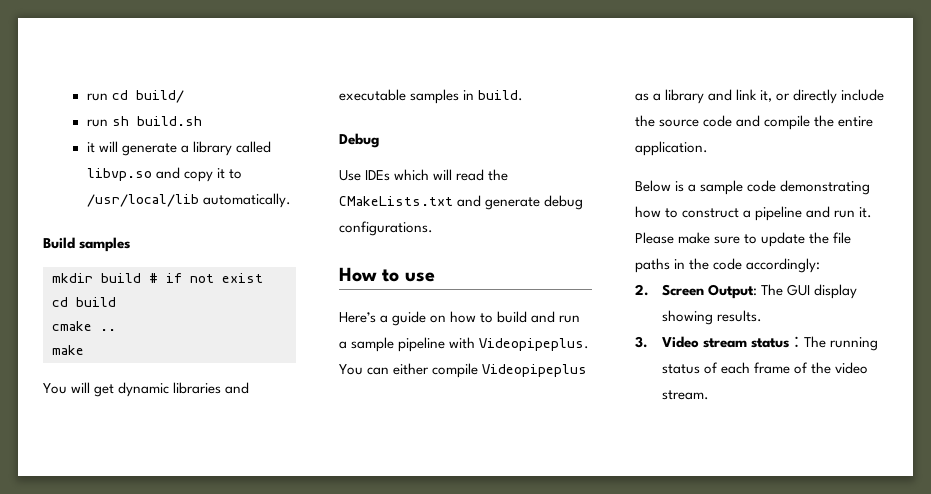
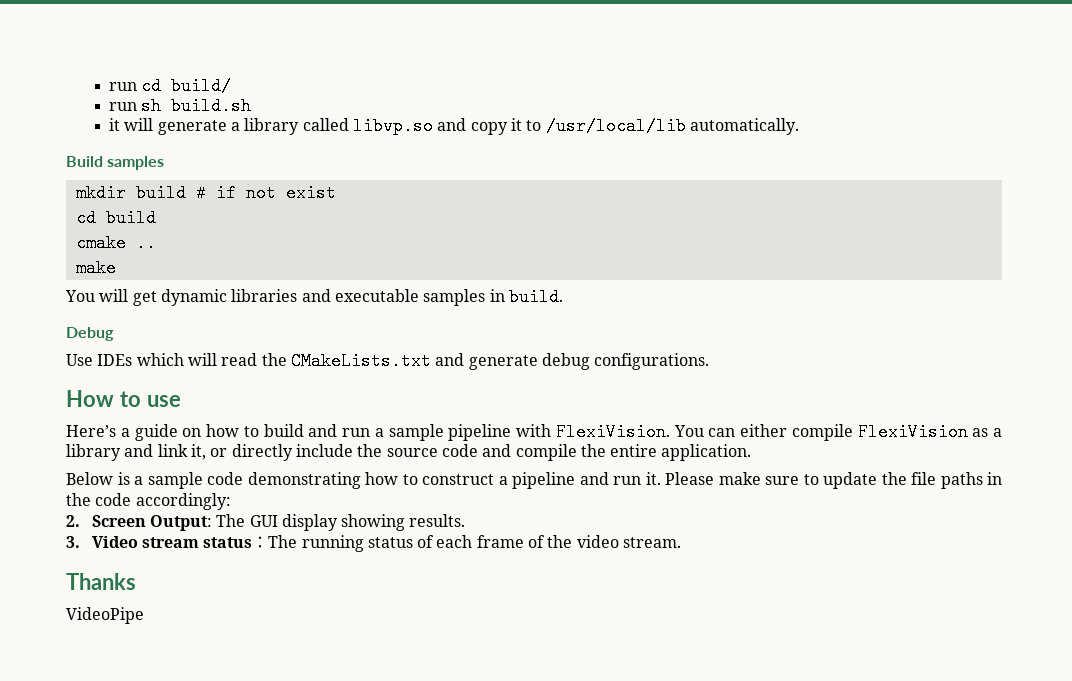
- Here’s a guide on how to build and run a sample pipeline with Videopipeplus.
+ Here’s a guide on how to build and run a sample pipeline with FlexiVision.
- You can either compile Videopipeplus as a library and link it, or directly include the source code and compile the entire application.
+ You can either compile FlexiVision as a library and link it, or directly include the source code and compile the entire application.
+ Thanks
+ VideoPipe

